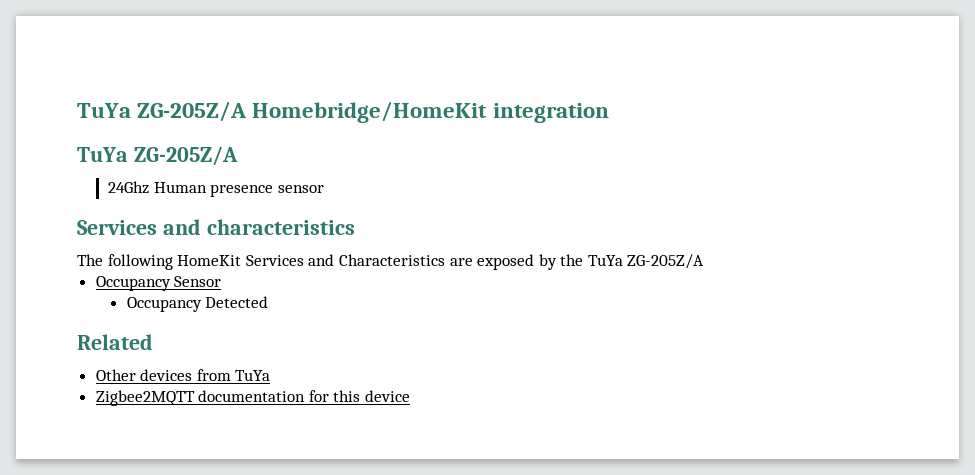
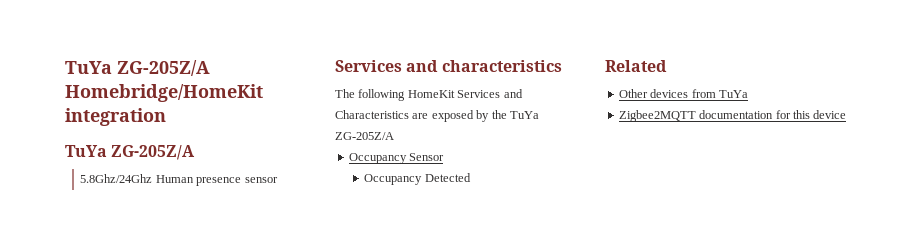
- 24Ghz Human presence sensor
+ 5.8Ghz/24Ghz Human presence sensor

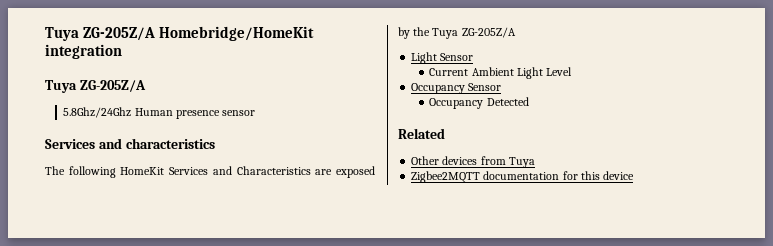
- TuYa ZG-205Z/A Homebridge/HomeKit integration
- TuYa ZG-205Z/A
+ Tuya ZG-205Z/A Homebridge/HomeKit integration
+ Tuya ZG-205Z/A
- The following HomeKit Services and Characteristics are exposed by the TuYa ZG-205Z/A
+ The following HomeKit Services and Characteristics are exposed by the Tuya ZG-205Z/A
+ Light Sensor
+ Current Ambient Light Level
- Other devices from TuYa
+ Other devices from Tuya

